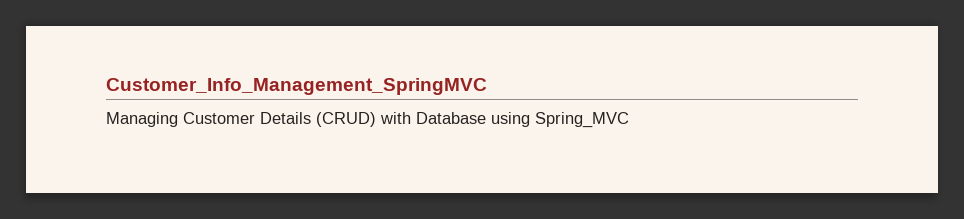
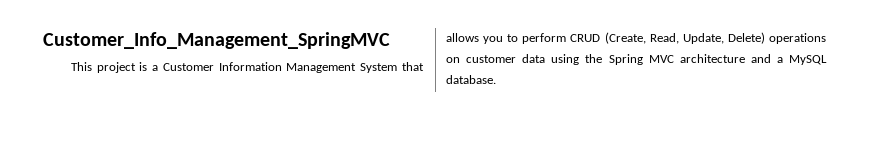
- Managing Customer Details (CRUD) with Database using Spring_MVC
+ This project is a Customer Information Management System that allows you to perform CRUD (Create, Read, Update, Delete) operations on customer data using the Spring MVC architecture and a MySQL database.

